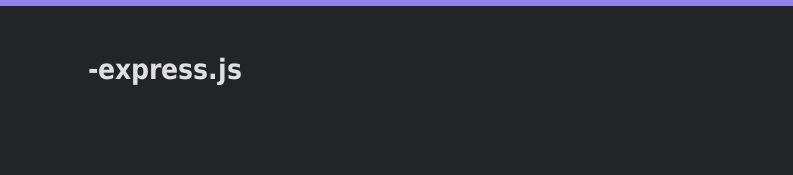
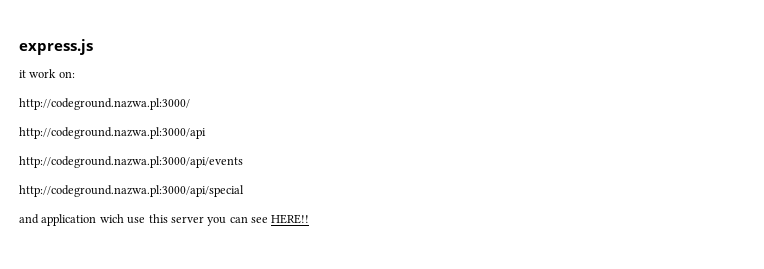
- -express.js
+ express.js
+ it work on:
+ http://codeground.nazwa.pl:3000/
+ http://codeground.nazwa.pl:3000/api
+ http://codeground.nazwa.pl:3000/api/events
+ http://codeground.nazwa.pl:3000/api/special
+ and application wich use this server you can see HERE!!

